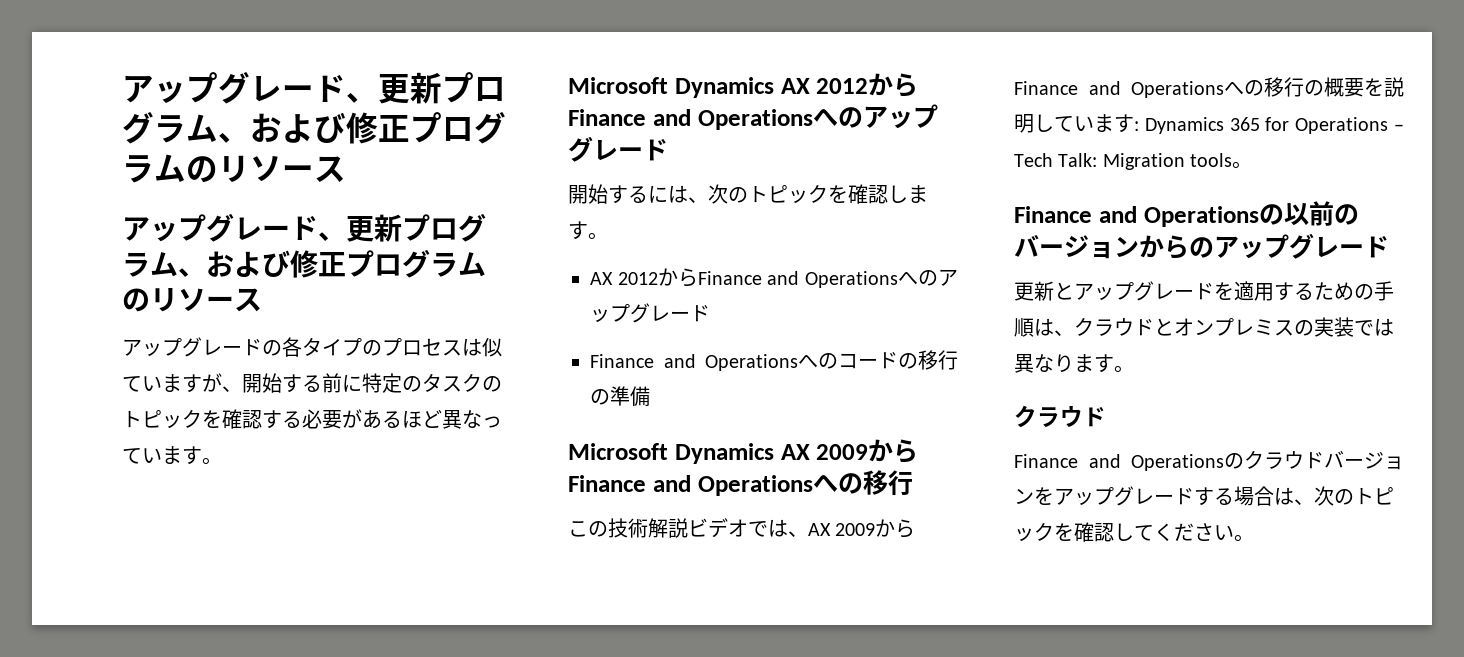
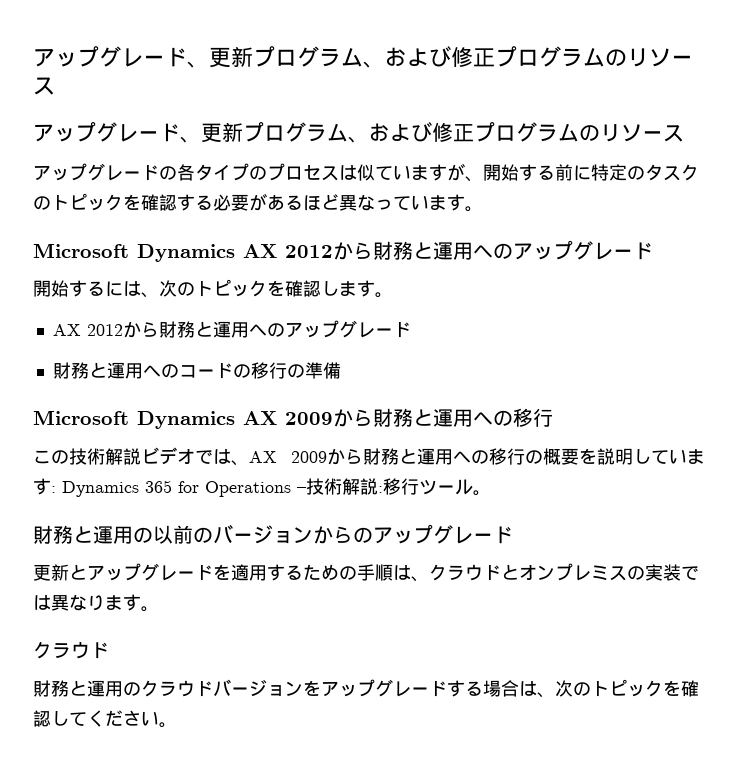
- Microsoft Dynamics AX 2012からFinance and Operationsへのアップグレード
+ Microsoft Dynamics AX 2012から財務と運用へのアップグレード
  開始するには、次のトピックを確認します。
- AX 2012からFinance and Operationsへのアップグレード
- Finance and Operationsへのコードの移行の準備
+ AX 2012から財務と運用へのアップグレード
+ 財務と運用へのコードの移行の準備
- Microsoft Dynamics AX 2009からFinance and Operationsへの移行
+ Microsoft Dynamics AX 2009から財務と運用への移行
- この技術解説ビデオでは、AX 2009からFinance and Operationsへの移行の概要を説明しています: Dynamics 365 for Operations – Tech Talk: Migration tools。
- Finance and Operationsの以前のバージョンからのアップグレード
+ この技術解説ビデオでは、AX 2009から財務と運用への移行の概要を説明しています: Dynamics 365 for Operations –技術解説:移行ツール。
+ 財務と運用の以前のバージョンからのアップグレード
- Finance and Operationsのクラウドバージョンをアップグレードする場合は、次のトピックを確認してください。
+ 財務と運用のクラウドバージョンをアップグレードする場合は、次のトピックを確認してください。

